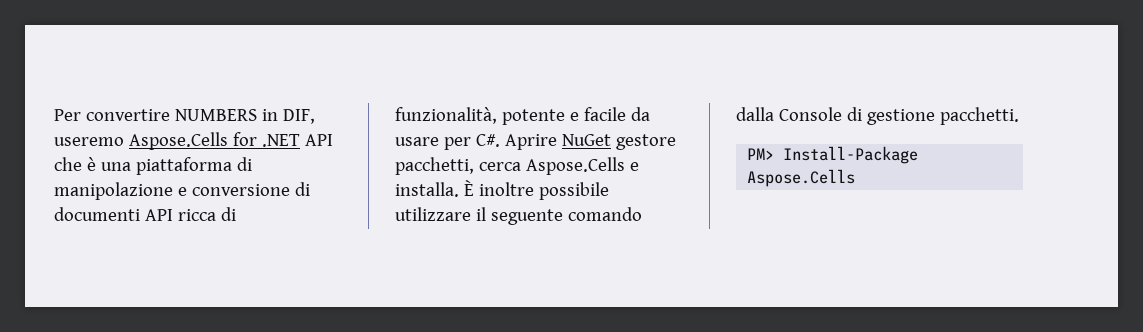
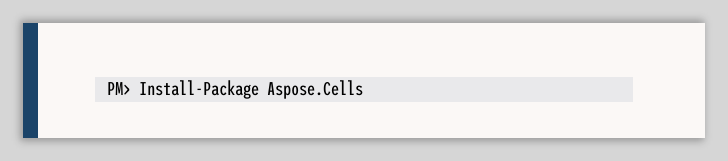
- Per convertire NUMBERS in DIF, useremo Aspose.Cells for .NET API che è una piattaforma di manipolazione e conversione di documenti API ricca di funzionalità, potente e facile da usare per C#. Aprire NuGet gestore pacchetti, cerca Aspose.Cells e installa. È inoltre possibile utilizzare il seguente comando dalla Console di gestione pacchetti.

